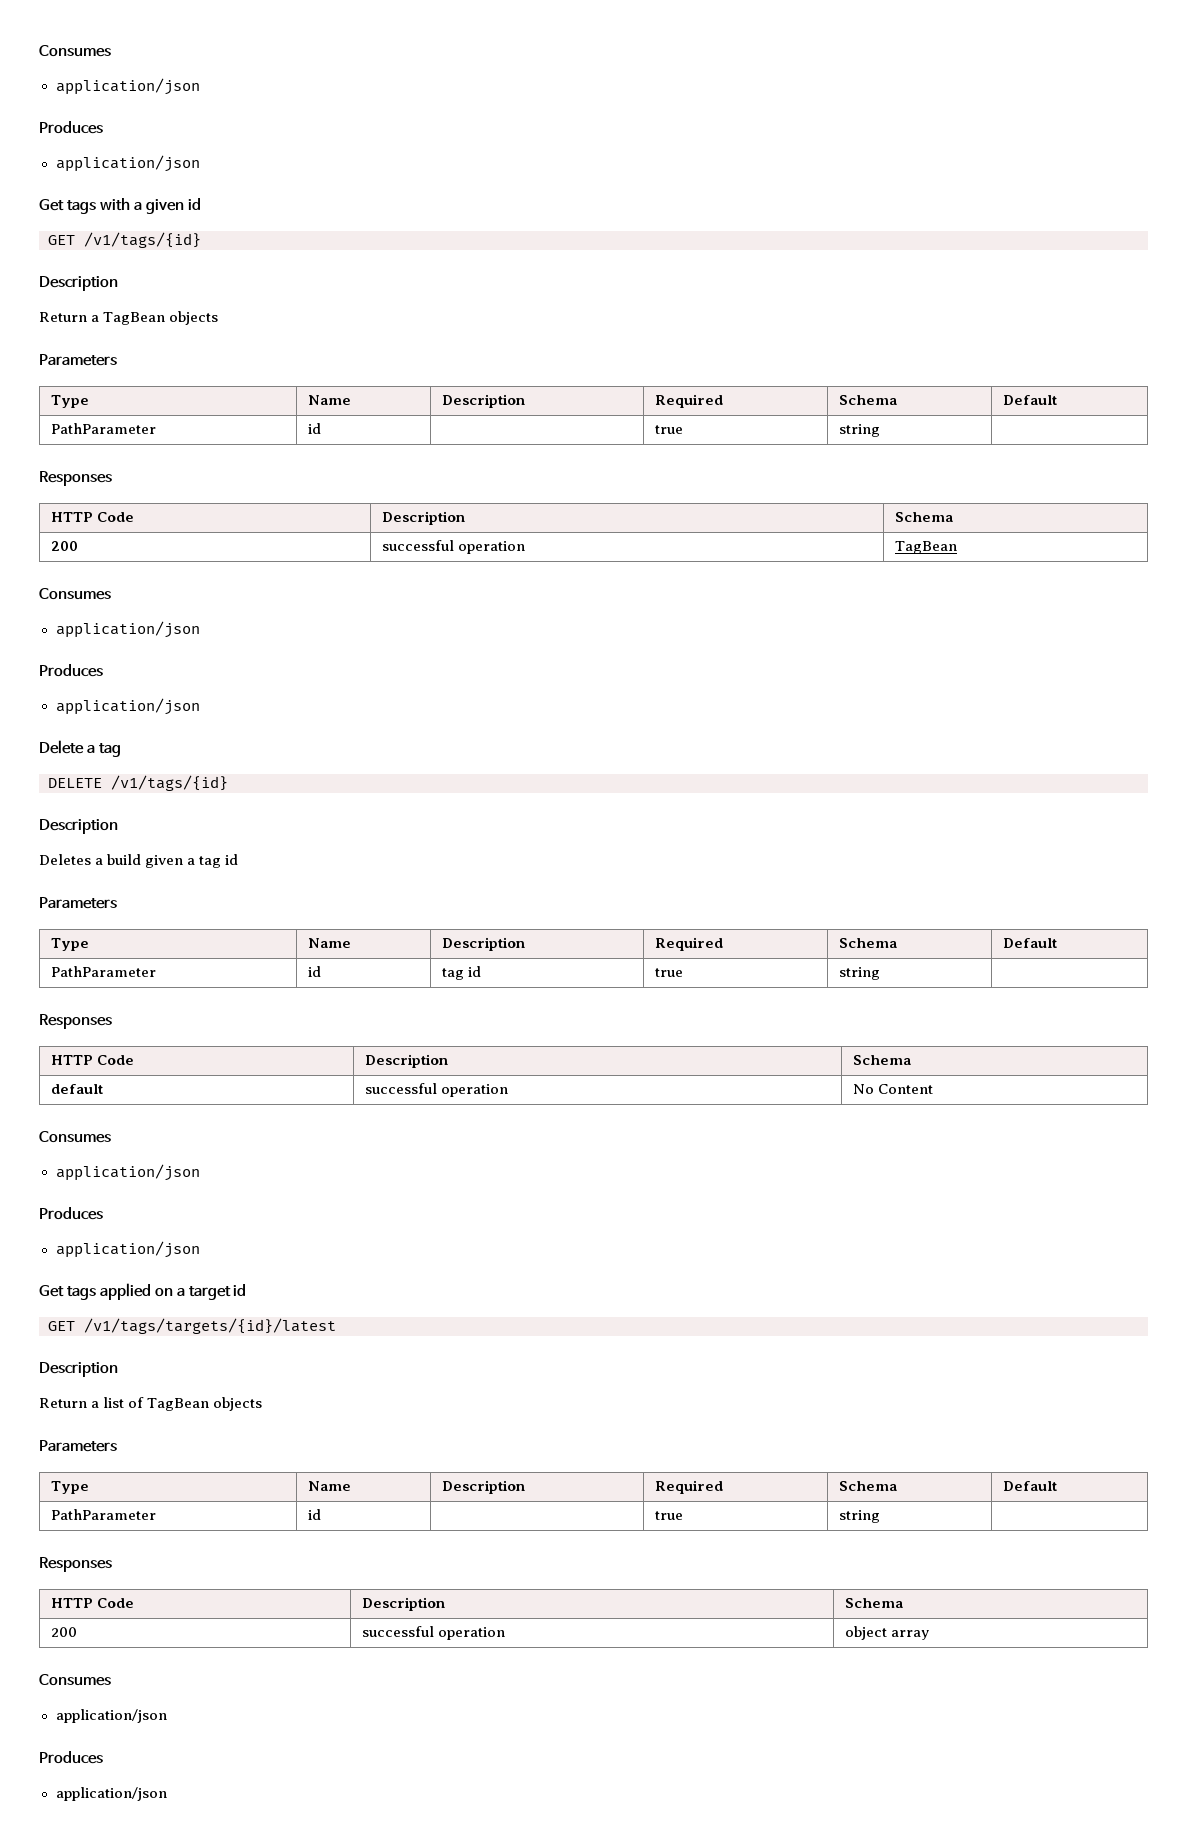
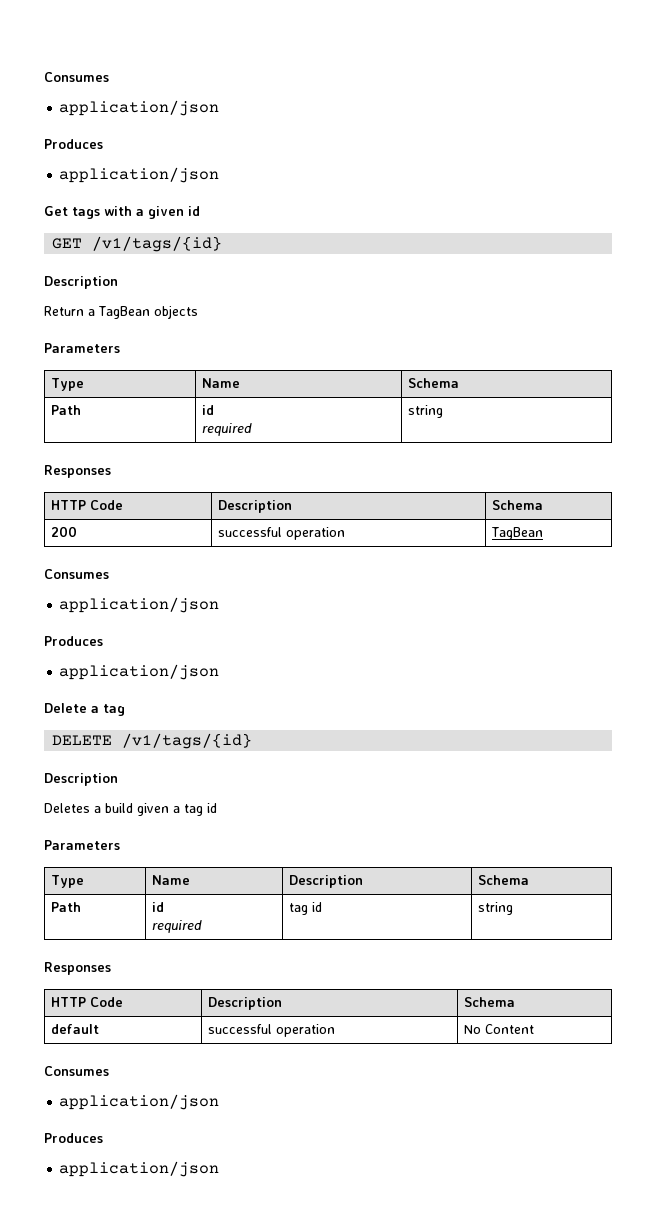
  Return a TagBean objects
  Parameters
- Type | Name | Description | Required | Schema | Default
- PathParameter | id | | true | string |
+ Type | Name | Schema
+ Path | id
+ required | string
  Deletes a build given a tag id
  Parameters
- Type | Name | Description | Required | Schema | Default
- PathParameter | id | tag id | true | string |
+ Type | Name | Description | Schema
+ Path | id
+ required | tag id | string
- Get tags applied on a target id
- GET /v1/tags/targets/{id}/latest
- Description
- Return a list of TagBean objects
- Parameters
- Type | Name | Description | Required | Schema | Default
- PathParameter | id | | true | string |
- Responses
- HTTP Code | Description | Schema
- 200 | successful operation | object array
- Consumes
- application/json
- Produces
- application/json

